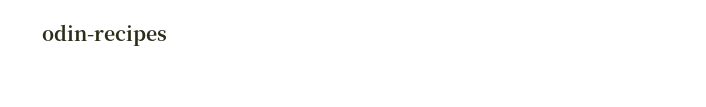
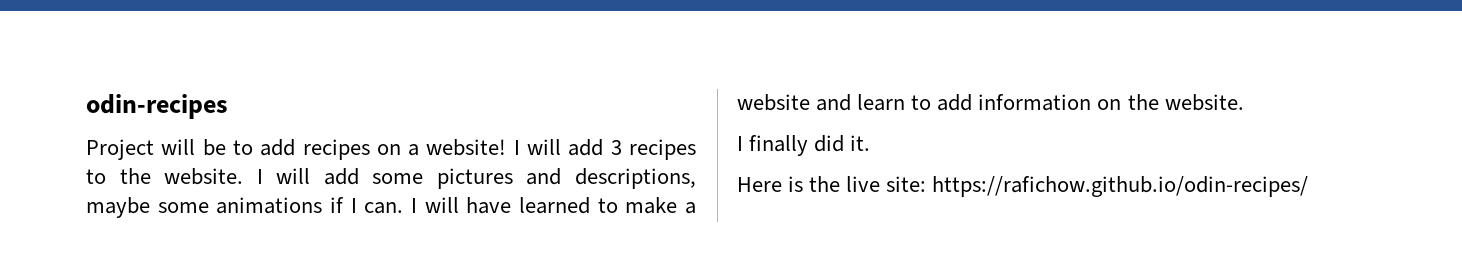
+ Project will be to add recipes on a website! I will add 3 recipes to the website. I will add some pictures and descriptions, maybe some animations if I can. I will have learned to make a website and learn to add information on the website.
+ I finally did it.
+ Here is the live site: https://rafichow.github.io/odin-recipes/

